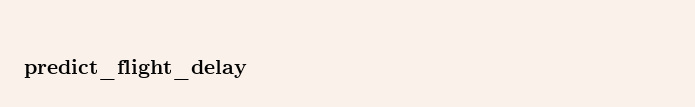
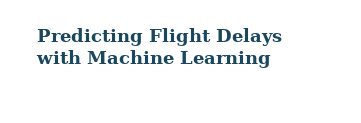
- predict_flight_delay
+ Predicting Flight Delays with Machine Learning

